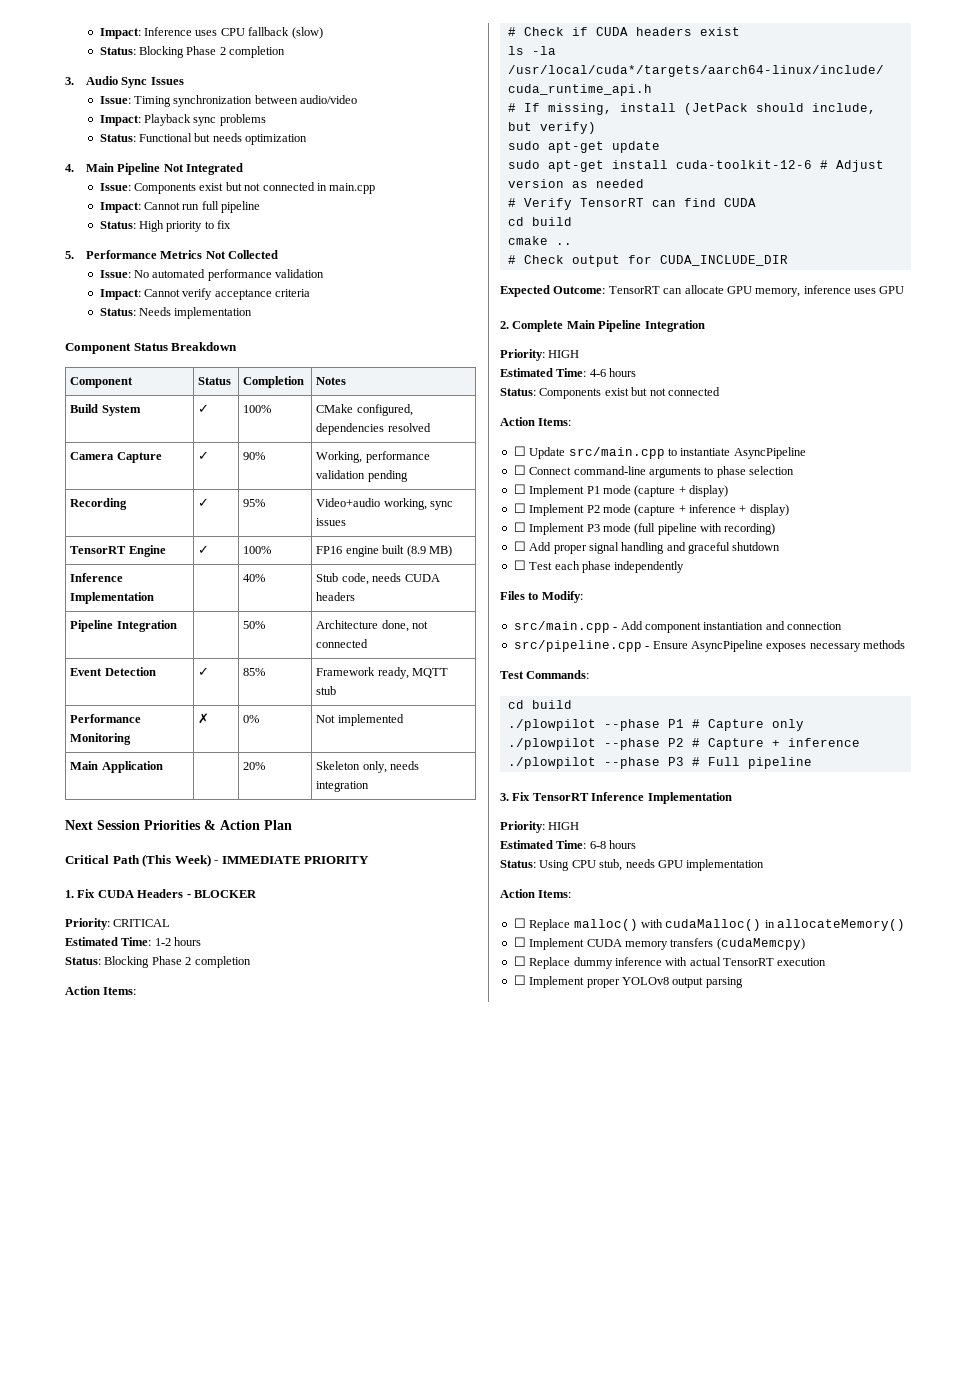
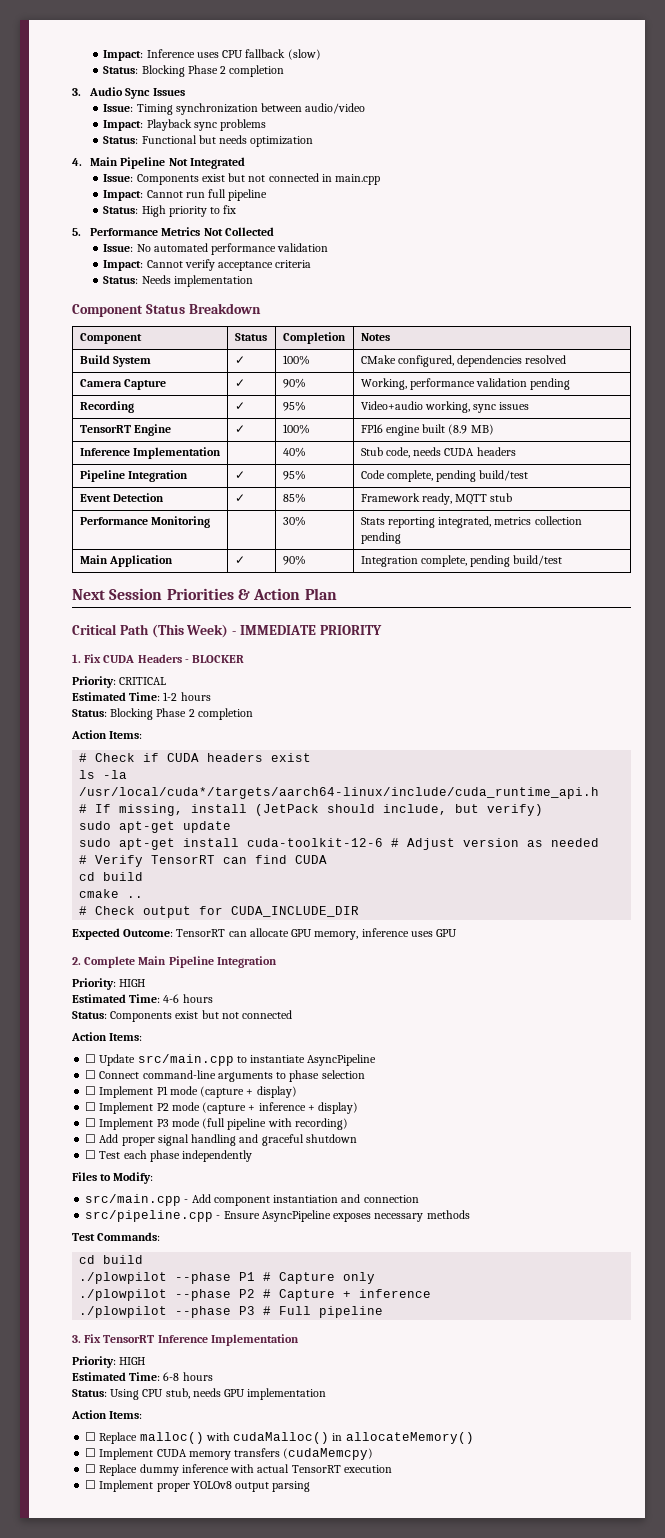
- Pipeline Integration | | 50% | Architecture done, not connected
+ Pipeline Integration | ✓ | 95% | Code complete, pending build/test
- Performance Monitoring | ✗ | 0% | Not implemented
- Main Application | | 20% | Skeleton only, needs integration
+ Performance Monitoring | | 30% | Stats reporting integrated, metrics collection pending
+ Main Application | ✓ | 90% | Integration complete, pending build/test

